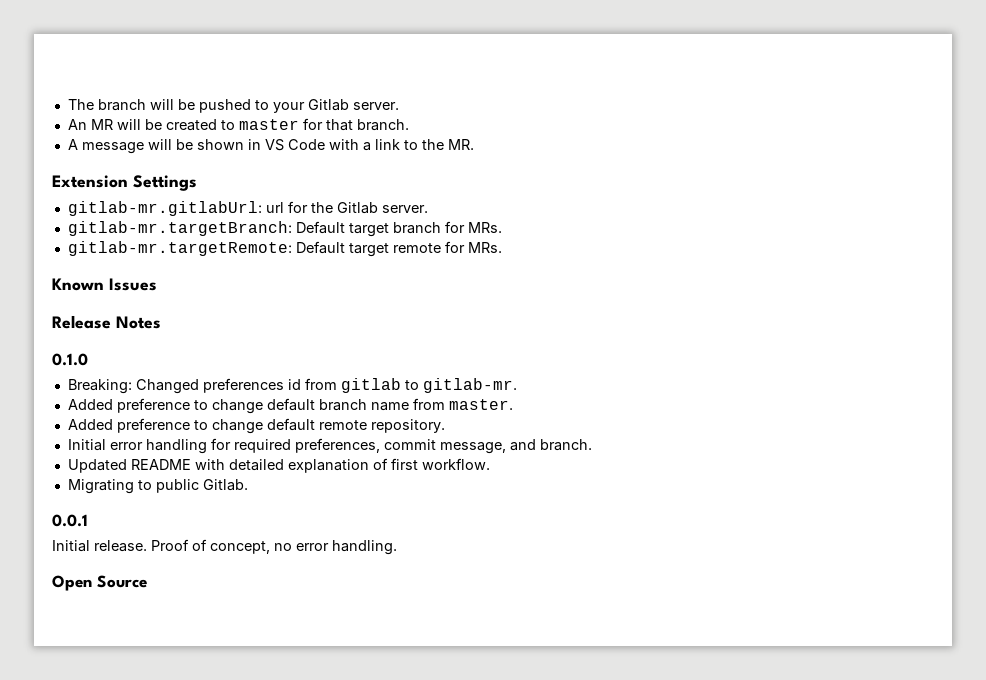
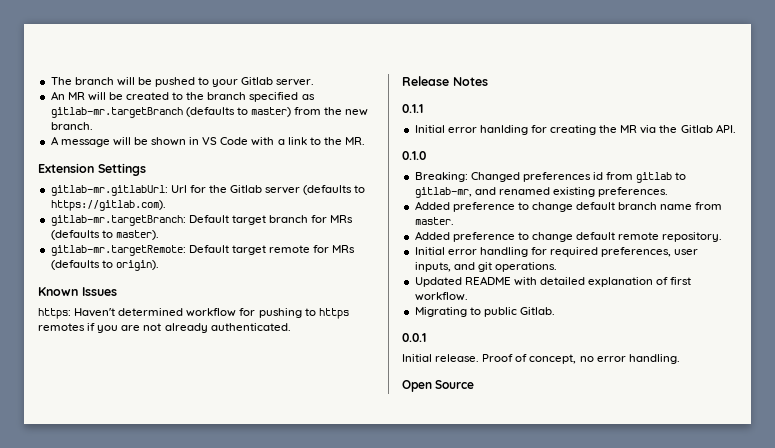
- An MR will be created to master for that branch.
+ An MR will be created to the branch specified as gitlab-mr.targetBranch (defaults to master) from the new branch.
- gitlab-mr.gitlabUrl: url for the Gitlab server.
+ gitlab-mr.gitlabUrl: Url for the Gitlab server (defaults to https://gitlab.com).
- gitlab-mr.targetBranch: Default target branch for MRs.
+ gitlab-mr.targetBranch: Default target branch for MRs (defaults to master).
- gitlab-mr.targetRemote: Default target remote for MRs.
+ gitlab-mr.targetRemote: Default target remote for MRs (defaults to origin).
  Known Issues
+ https: Haven't determined workflow for pushing to https remotes if you are not already authenticated.
  Release Notes
+ 0.1.1
+ Initial error hanlding for creating the MR via the Gitlab API.
- Breaking: Changed preferences id from gitlab to gitlab-mr.
+ Breaking: Changed preferences id from gitlab to gitlab-mr, and renamed existing preferences.
- Initial error handling for required preferences, commit message, and branch.
+ Initial error handling for required preferences, user inputs, and git operations.

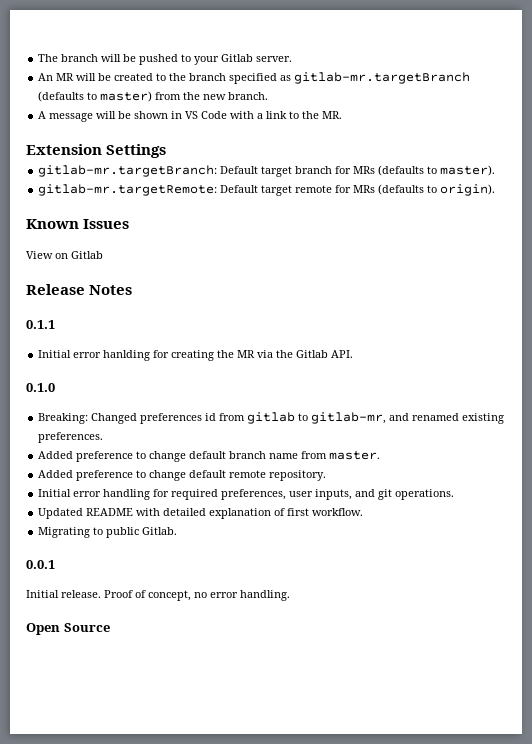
- gitlab-mr.gitlabUrl: Url for the Gitlab server (defaults to https://gitlab.com).
- https: Haven't determined workflow for pushing to https remotes if you are not already authenticated.
+ View on Gitlab

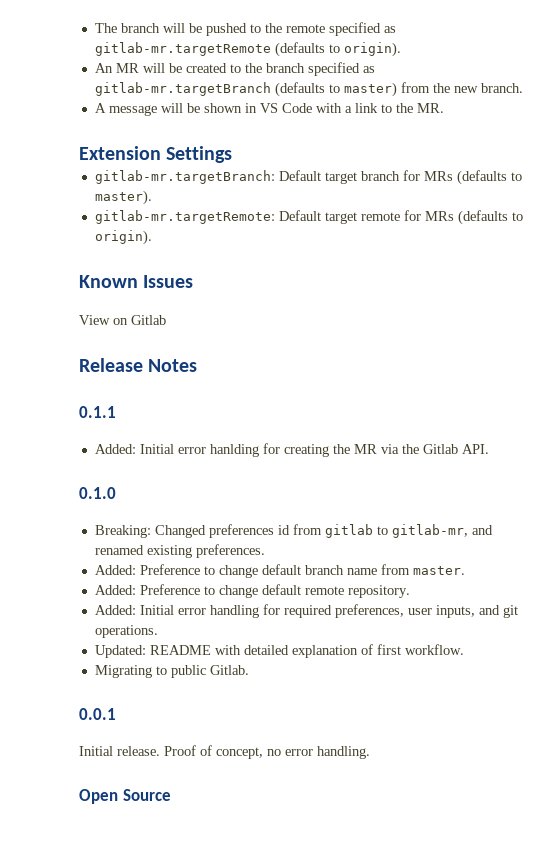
- The branch will be pushed to your Gitlab server.
+ The branch will be pushed to the remote specified as gitlab-mr.targetRemote (defaults to origin).
- Initial error hanlding for creating the MR via the Gitlab API.
+ Added: Initial error hanlding for creating the MR via the Gitlab API.
- Added preference to change default branch name from master.
+ Added: Preference to change default branch name from master.
- Added preference to change default remote repository.
+ Added: Preference to change default remote repository.
- Initial error handling for required preferences, user inputs, and git operations.
+ Added: Initial error handling for required preferences, user inputs, and git operations.
- Updated README with detailed explanation of first workflow.
+ Updated: README with detailed explanation of first workflow.

